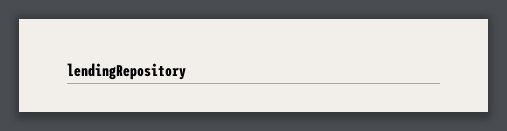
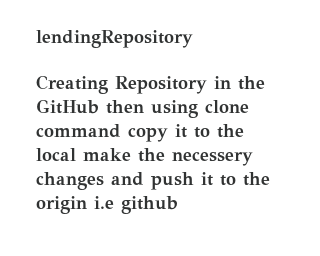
+ Creating Repository in the GitHub then using clone command copy it to the local make the necessery changes and push it to the origin i.e github

